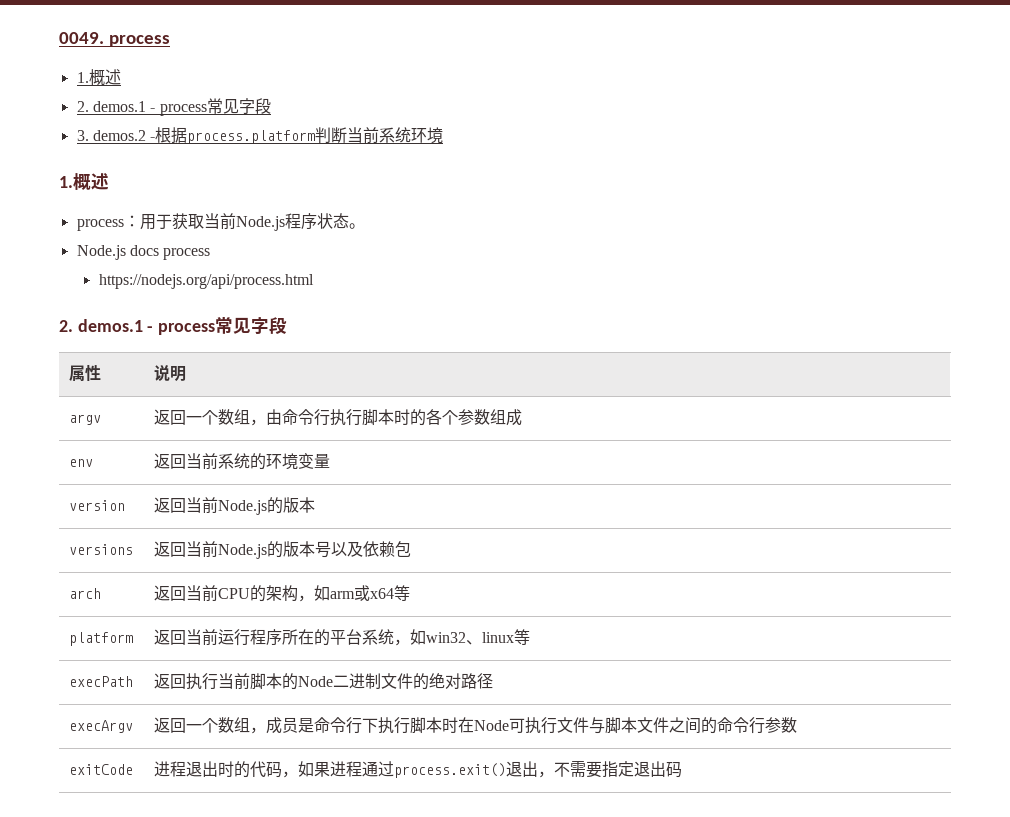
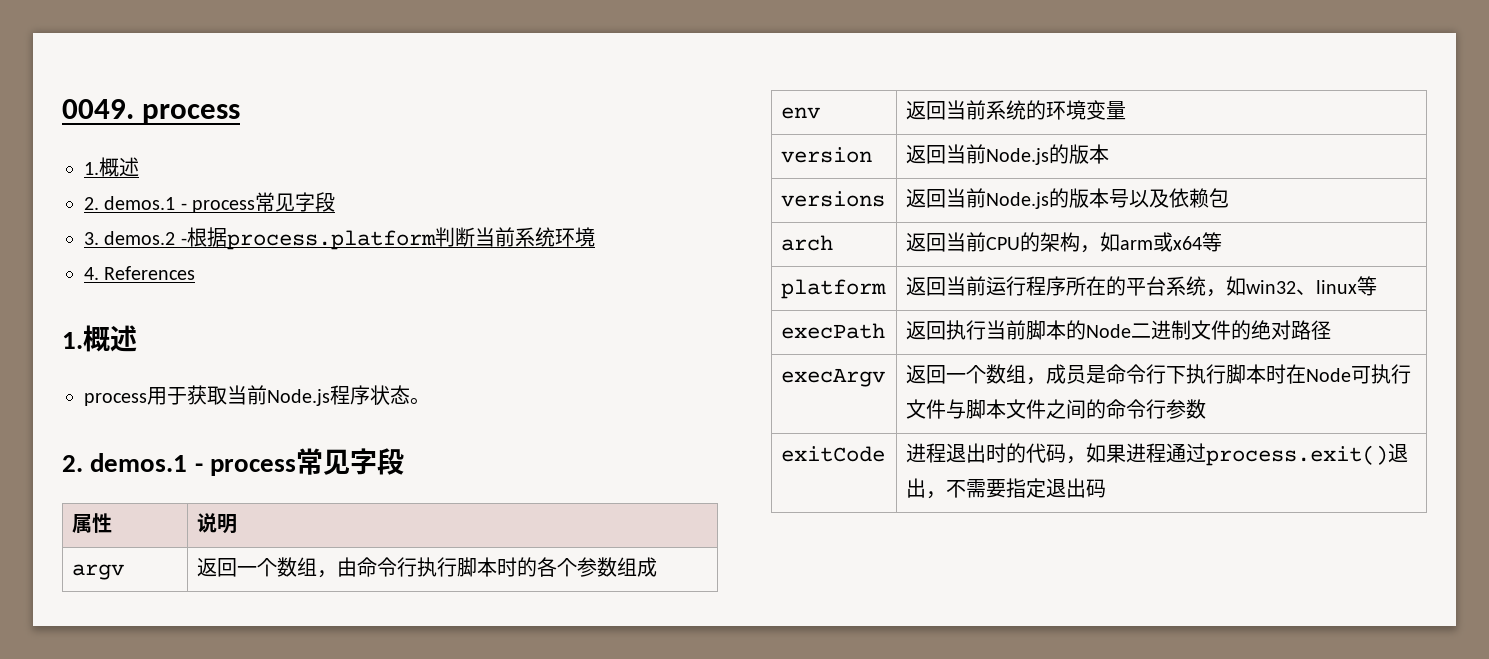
+ 4. References
- process：用于获取当前Node.js程序状态。
+ process用于获取当前Node.js程序状态。
- Node.js docs process
- https://nodejs.org/api/process.html

